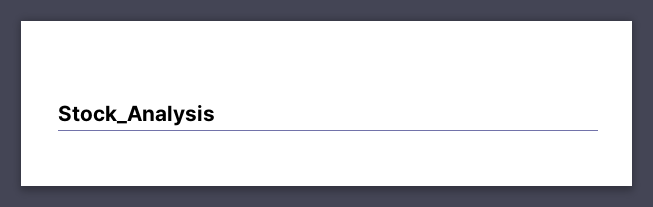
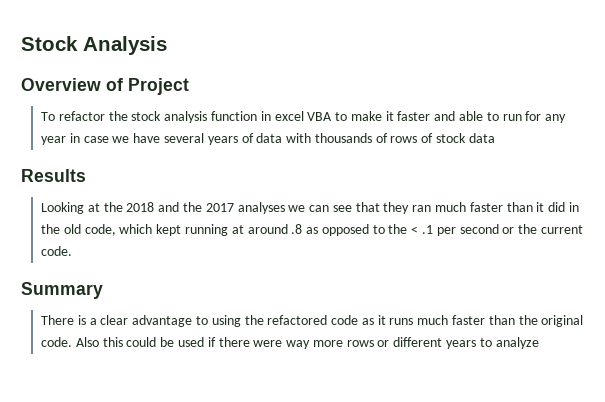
- Stock_Analysis
+ Stock Analysis
+ Overview of Project
+ To refactor the stock analysis function in excel VBA to make it faster and able to run for any year in case we have several years of data with thousands of rows of stock data
+ Results
+ Looking at the 2018 and the 2017 analyses we can see that they ran much faster than it did in the old code, which kept running at around .8 as opposed to the < .1 per second or the current code.
+ Summary
+ There is a clear advantage to using the refactored code as it runs much faster than the original code. Also this could be used if there were way more rows or different years to analyze

